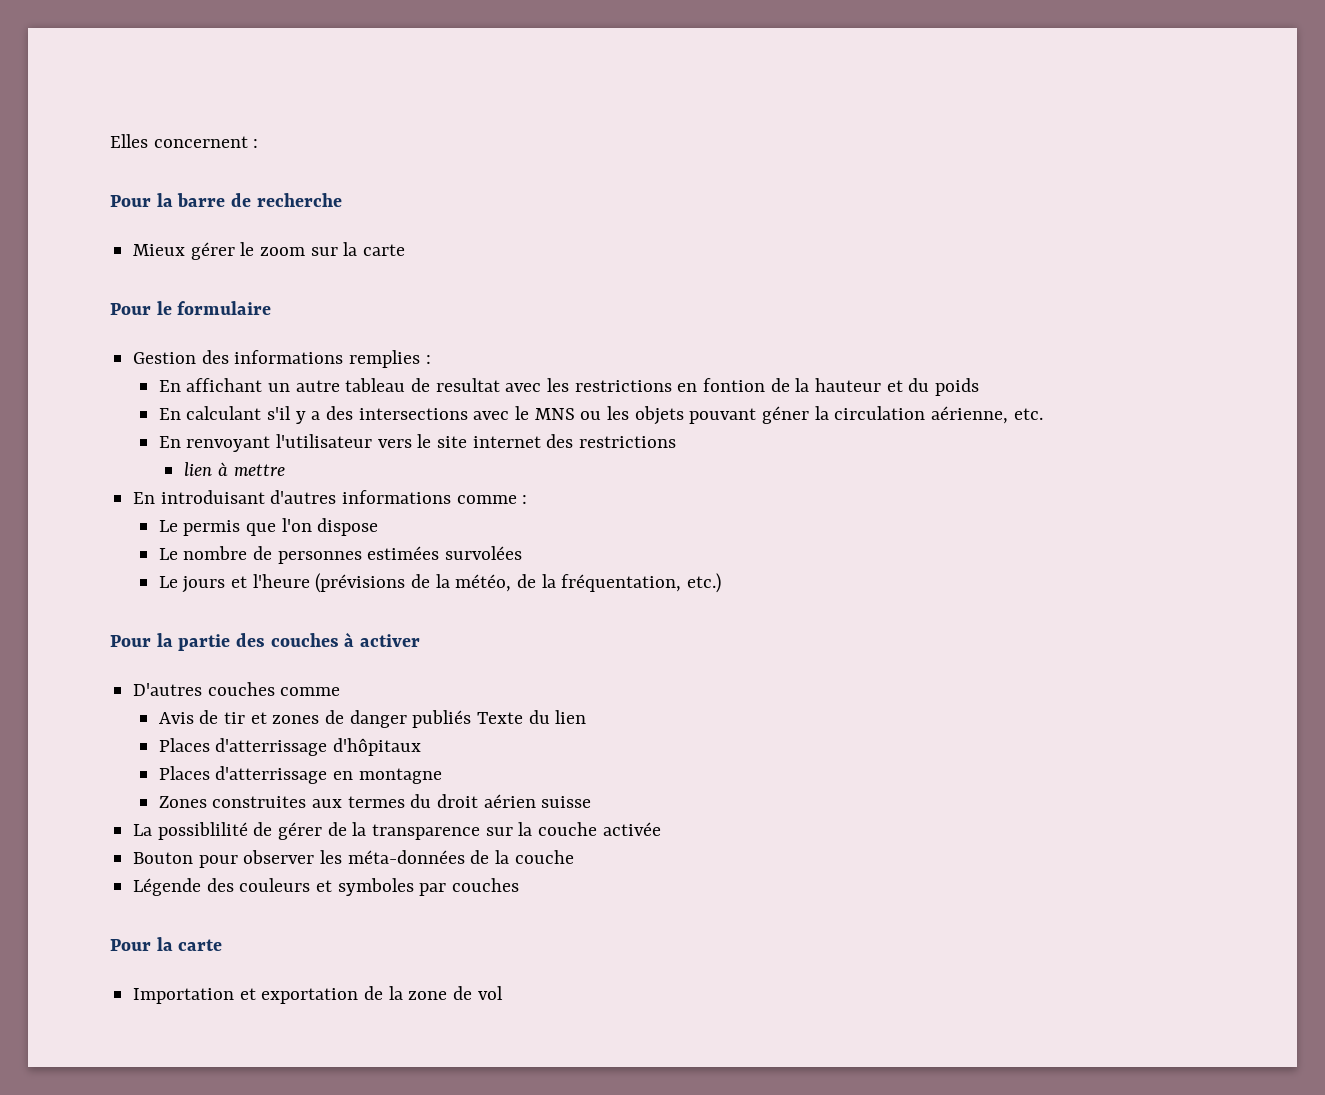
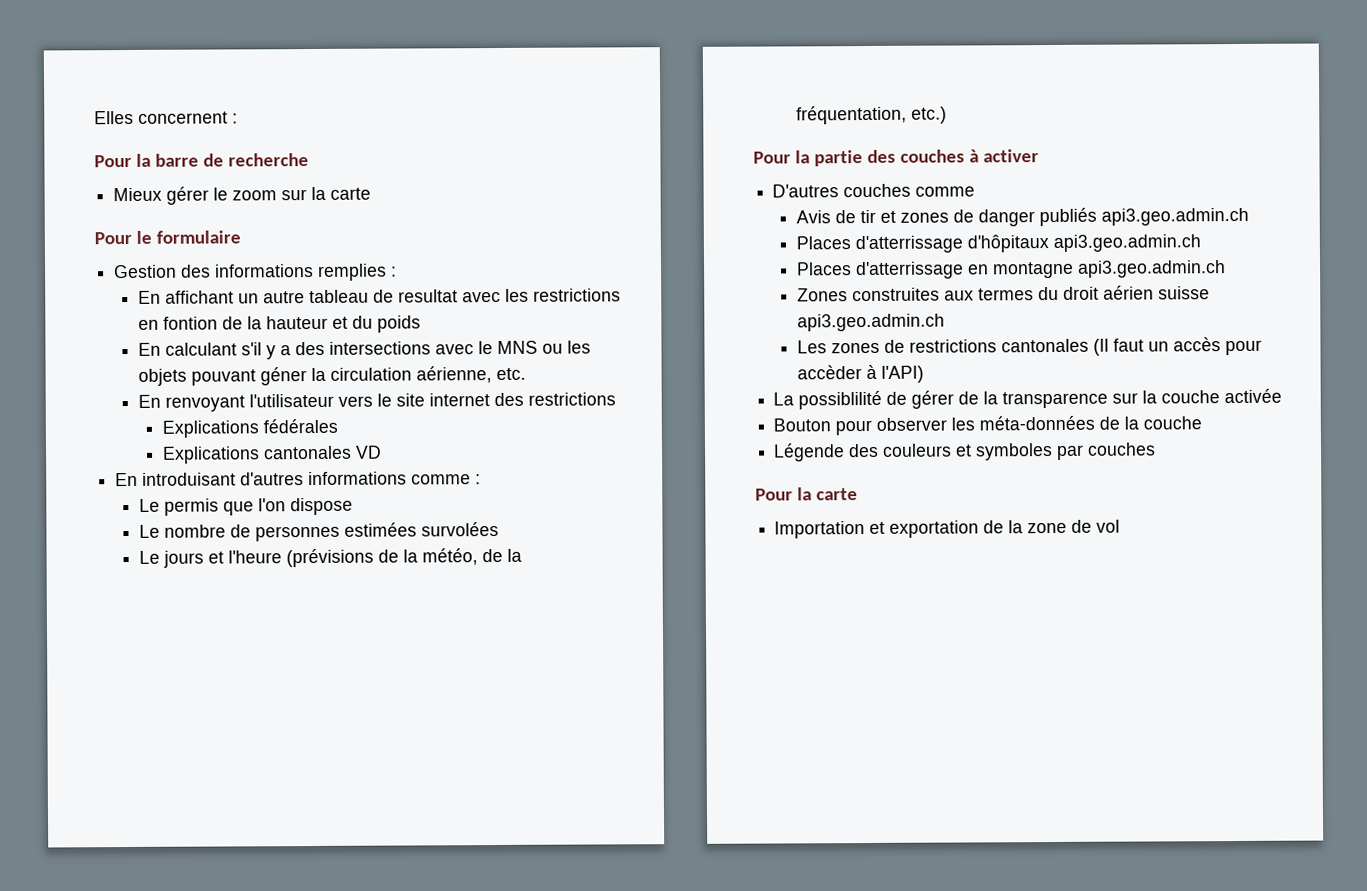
- lien à mettre
+ Explications fédérales
+ Explications cantonales VD
- Avis de tir et zones de danger publiés Texte du lien
+ Avis de tir et zones de danger publiés api3.geo.admin.ch
- Places d'atterrissage d'hôpitaux
+ Places d'atterrissage d'hôpitaux api3.geo.admin.ch
- Places d'atterrissage en montagne
+ Places d'atterrissage en montagne api3.geo.admin.ch
- Zones construites aux termes du droit aérien suisse
+ Zones construites aux termes du droit aérien suisse api3.geo.admin.ch
+ Les zones de restrictions cantonales (Il faut un accès pour accèder à l'API)

